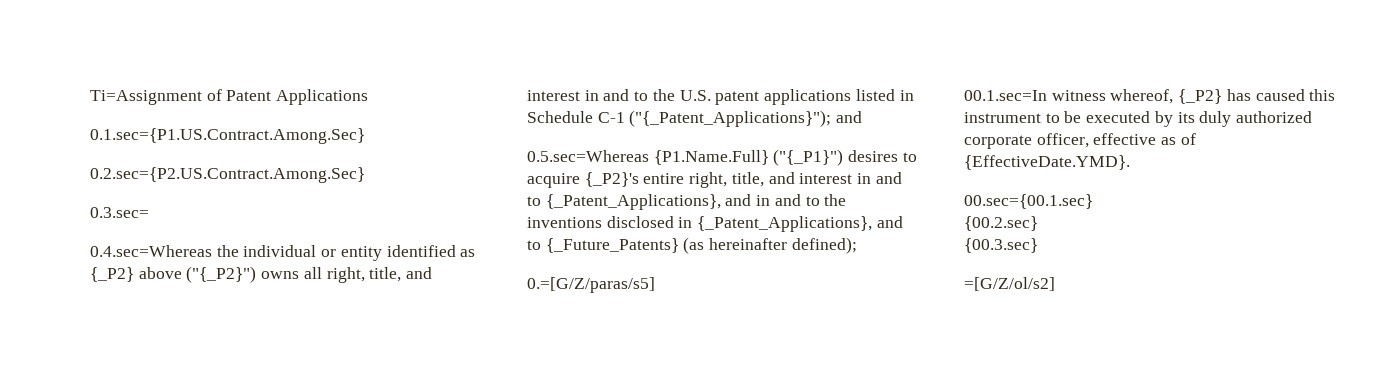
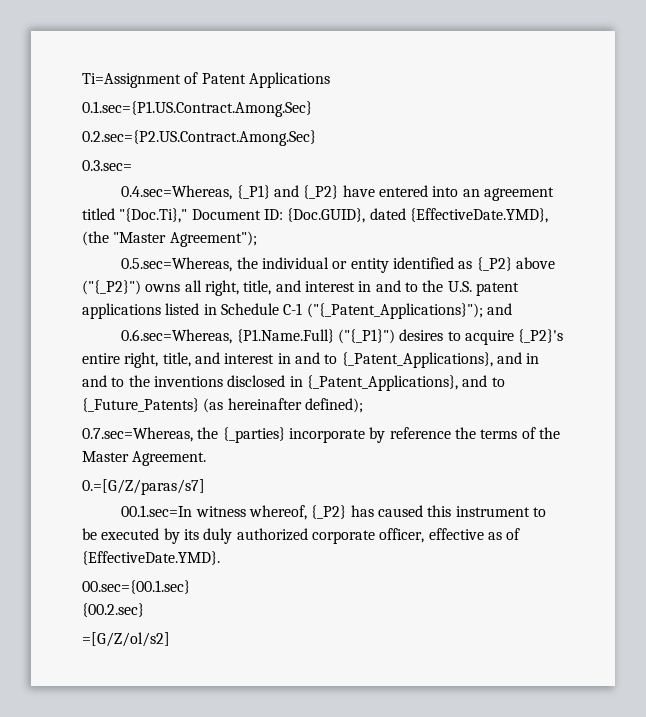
- 0.4.sec=Whereas the individual or entity identified as {_P2} above ("{_P2}") owns all right, title, and interest in and to the U.S. patent applications listed in Schedule C-1 ("{_Patent_Applications}"); and
+ 0.4.sec=Whereas, {_P1} and {_P2} have entered into an agreement titled "{Doc.Ti}," Document ID: {Doc.GUID}, dated {EffectiveDate.YMD}, (the "Master Agreement");
+ 0.5.sec=Whereas, the individual or entity identified as {_P2} above ("{_P2}") owns all right, title, and interest in and to the U.S. patent applications listed in Schedule C-1 ("{_Patent_Applications}"); and
- 0.5.sec=Whereas {P1.Name.Full} ("{_P1}") desires to acquire {_P2}'s entire right, title, and interest in and to {_Patent_Applications}, and in and to the inventions disclosed in {_Patent_Applications}, and to {_Future_Patents} (as hereinafter defined);
+ 0.6.sec=Whereas, {P1.Name.Full} ("{_P1}") desires to acquire {_P2}'s entire right, title, and interest in and to {_Patent_Applications}, and in and to the inventions disclosed in {_Patent_Applications}, and to {_Future_Patents} (as hereinafter defined);
- 0.=[G/Z/paras/s5]
+ 0.7.sec=Whereas, the {_parties} incorporate by reference the terms of the Master Agreement.
+ 0.=[G/Z/paras/s7]
- {00.3.sec}

